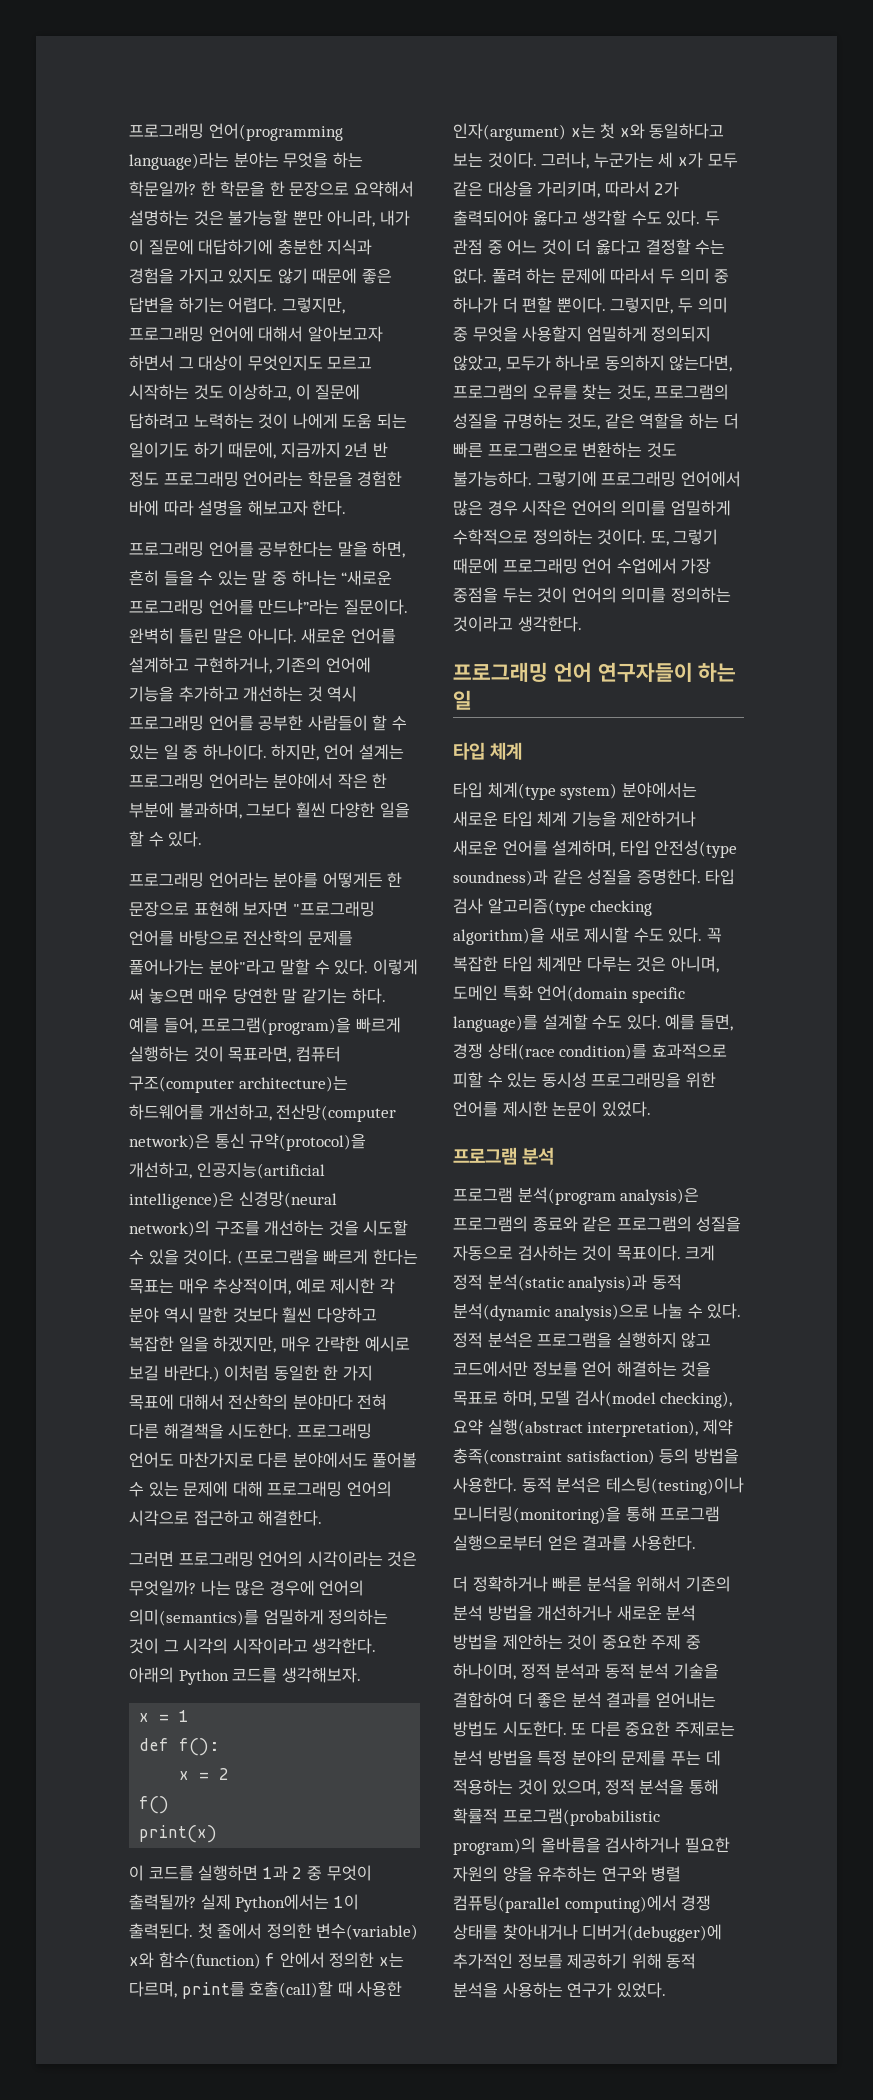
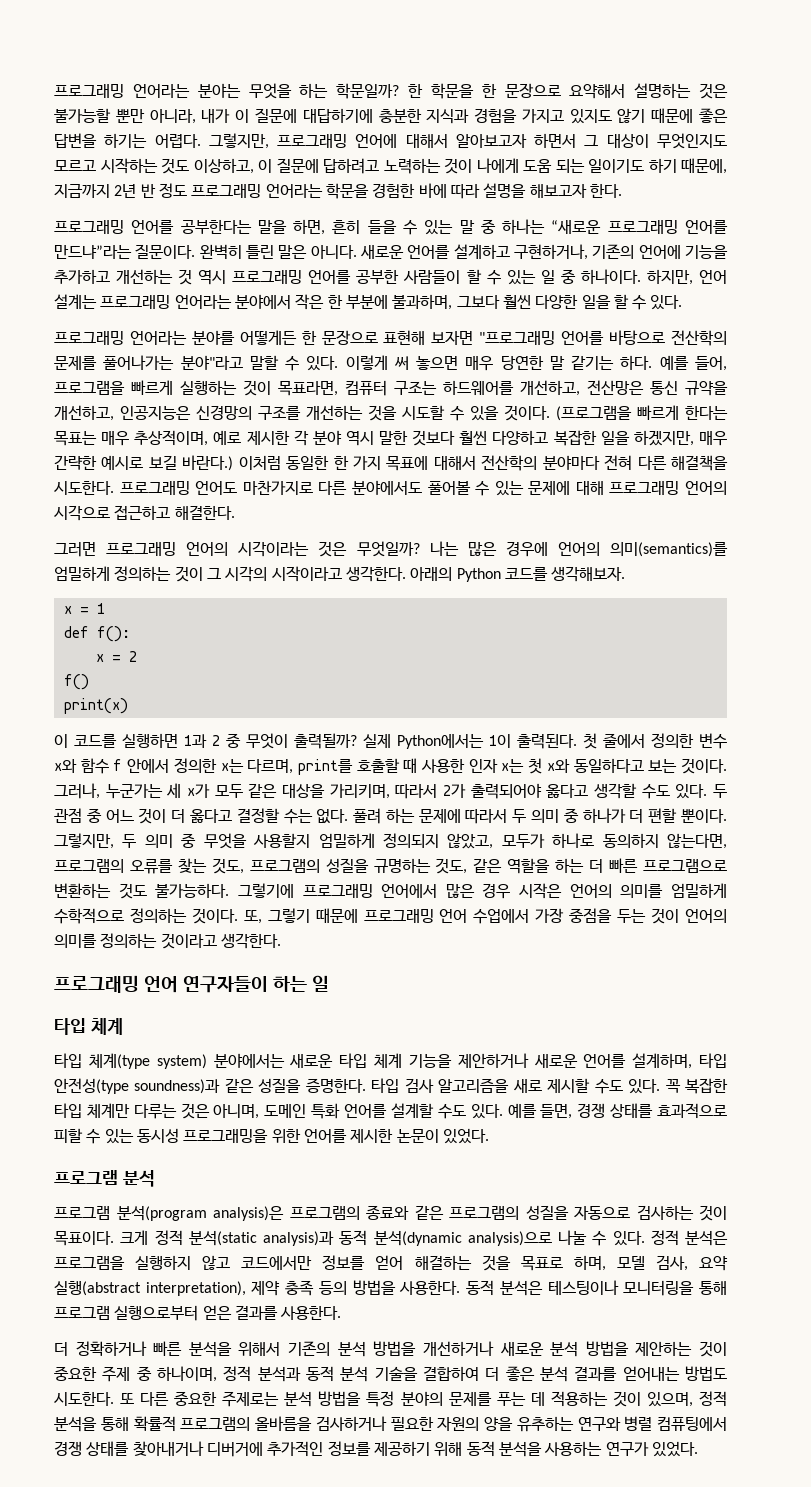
- 프로그래밍 언어(programming language)라는 분야는 무엇을 하는 학문일까?
+ 프로그래밍 언어라는 분야는 무엇을 하는 학문일까?
- 예를 들어, 프로그램(program)을 빠르게 실행하는 것이 목표라면, 컴퓨터 구조(computer architecture)는 하드웨어를 개선하고, 전산망(computer network)은 통신 규약(protocol)을 개선하고, 인공지능(artificial intelligence)은 신경망(neural network)의 구조를 개선하는 것을 시도할 수 있을 것이다.
+ 예를 들어, 프로그램을 빠르게 실행하는 것이 목표라면, 컴퓨터 구조는 하드웨어를 개선하고, 전산망은 통신 규약을 개선하고, 인공지능은 신경망의 구조를 개선하는 것을 시도할 수 있을 것이다.
- 첫 줄에서 정의한 변수(variable) x와 함수(function) f 안에서 정의한 x는 다르며, print를 호출(call)할 때 사용한 인자(argument) x는 첫 x와 동일하다고 보는 것이다.
+ 첫 줄에서 정의한 변수 x와 함수 f 안에서 정의한 x는 다르며, print를 호출할 때 사용한 인자 x는 첫 x와 동일하다고 보는 것이다.
- 타입 검사 알고리즘(type checking algorithm)을 새로 제시할 수도 있다.
+ 타입 검사 알고리즘을 새로 제시할 수도 있다.
- 꼭 복잡한 타입 체계만 다루는 것은 아니며, 도메인 특화 언어(domain specific language)를 설계할 수도 있다.
+ 꼭 복잡한 타입 체계만 다루는 것은 아니며, 도메인 특화 언어를 설계할 수도 있다.
- 예를 들면, 경쟁 상태(race condition)를 효과적으로 피할 수 있는 동시성 프로그래밍을 위한 언어를 제시한 논문이 있었다.
+ 예를 들면, 경쟁 상태를 효과적으로 피할 수 있는 동시성 프로그래밍을 위한 언어를 제시한 논문이 있었다.
- 정적 분석은 프로그램을 실행하지 않고 코드에서만 정보를 얻어 해결하는 것을 목표로 하며, 모델 검사(model checking), 요약 실행(abstract interpretation), 제약 충족(constraint satisfaction) 등의 방법을 사용한다.
+ 정적 분석은 프로그램을 실행하지 않고 코드에서만 정보를 얻어 해결하는 것을 목표로 하며, 모델 검사, 요약 실행(abstract interpretation), 제약 충족 등의 방법을 사용한다.
- 동적 분석은 테스팅(testing)이나 모니터링(monitoring)을 통해 프로그램 실행으로부터 얻은 결과를 사용한다.
+ 동적 분석은 테스팅이나 모니터링을 통해 프로그램 실행으로부터 얻은 결과를 사용한다.
- 또 다른 중요한 주제로는 분석 방법을 특정 분야의 문제를 푸는 데 적용하는 것이 있으며, 정적 분석을 통해 확률적 프로그램(probabilistic program)의 올바름을 검사하거나 필요한 자원의 양을 유추하는 연구와 병렬 컴퓨팅(parallel computing)에서 경쟁 상태를 찾아내거나 디버거(debugger)에 추가적인 정보를 제공하기 위해 동적 분석을 사용하는 연구가 있었다.
+ 또 다른 중요한 주제로는 분석 방법을 특정 분야의 문제를 푸는 데 적용하는 것이 있으며, 정적 분석을 통해 확률적 프로그램의 올바름을 검사하거나 필요한 자원의 양을 유추하는 연구와 병렬 컴퓨팅에서 경쟁 상태를 찾아내거나 디버거에 추가적인 정보를 제공하기 위해 동적 분석을 사용하는 연구가 있었다.

